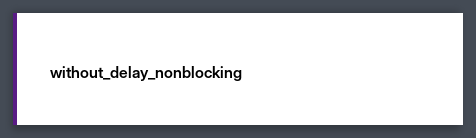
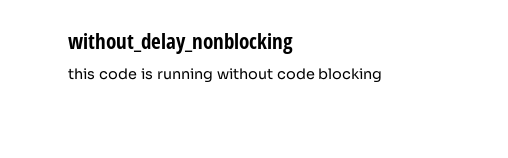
+ this code is running without code blocking

